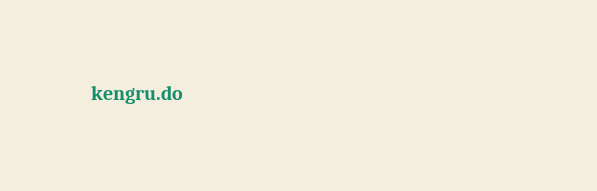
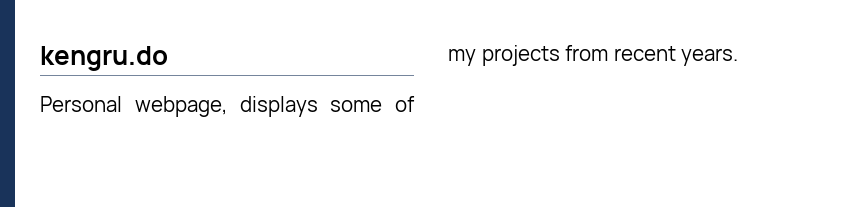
+ Personal webpage, displays some of my projects from recent years.

